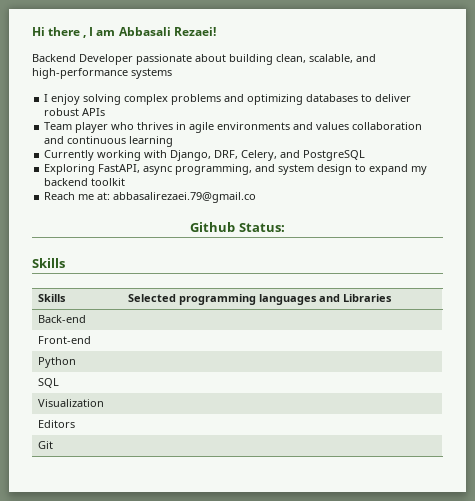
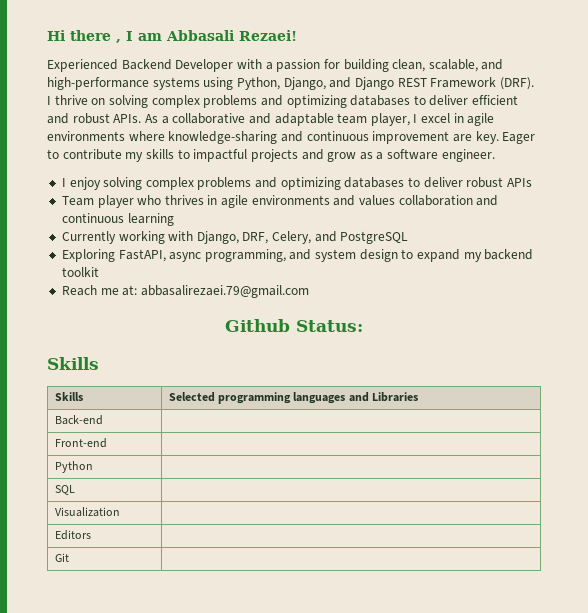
- Backend Developer passionate about building clean, scalable, and high-performance systems
+ Experienced Backend Developer with a passion for building clean, scalable, and high-performance systems using Python, Django, and Django REST Framework (DRF). I thrive on solving complex problems and optimizing databases to deliver efficient and robust APIs. As a collaborative and adaptable team player, I excel in agile environments where knowledge-sharing and continuous improvement are key. Eager to contribute my skills to impactful projects and grow as a software engineer.
- Reach me at: abbasalirezaei.79@gmail.co
+ Reach me at: abbasalirezaei.79@gmail.com

